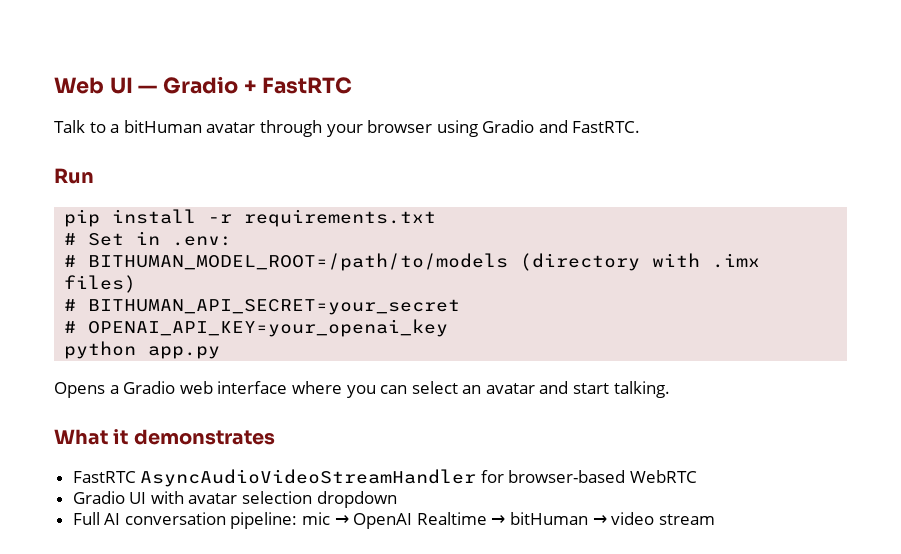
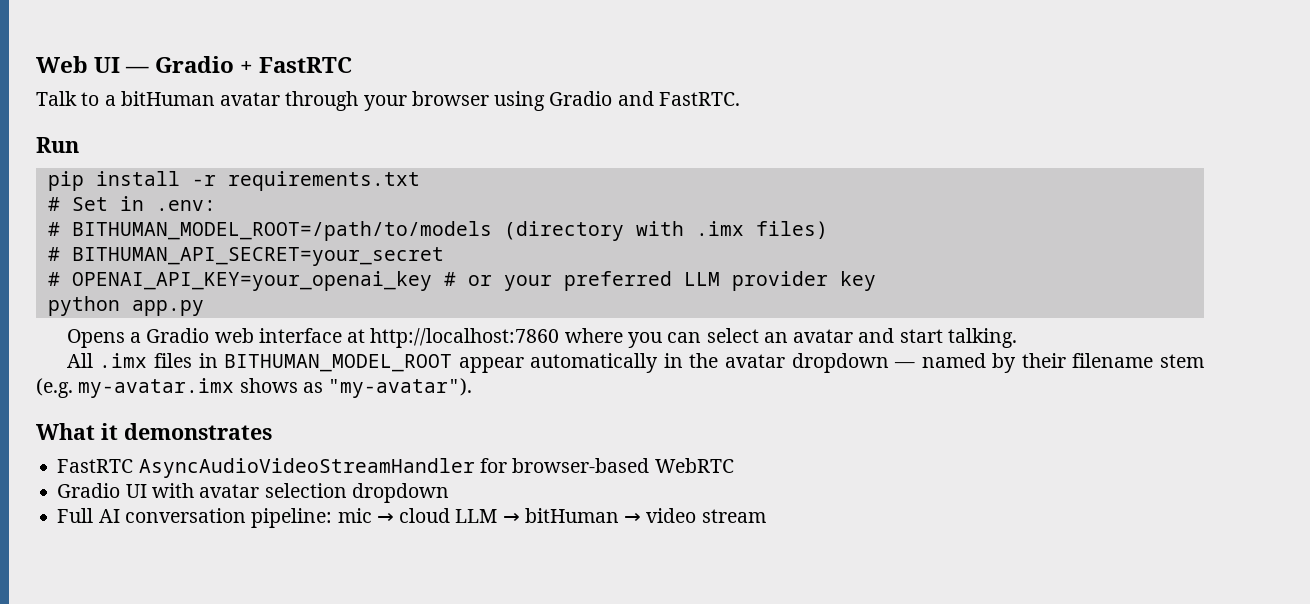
- # OPENAI_API_KEY=your_openai_key
+ # OPENAI_API_KEY=your_openai_key # or your preferred LLM provider key
- Opens a Gradio web interface where you can select an avatar and start talking.
+ Opens a Gradio web interface at http://localhost:7860 where you can select an avatar and start talking.
+ All .imx files in BITHUMAN_MODEL_ROOT appear automatically in the avatar dropdown — named by their filename stem (e.g. my-avatar.imx shows as "my-avatar").
- Full AI conversation pipeline: mic → OpenAI Realtime → bitHuman → video stream
+ Full AI conversation pipeline: mic → cloud LLM → bitHuman → video stream

